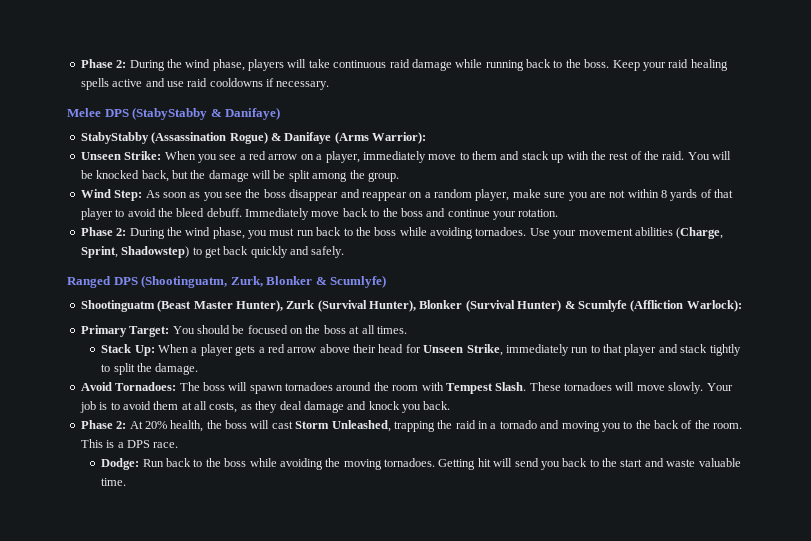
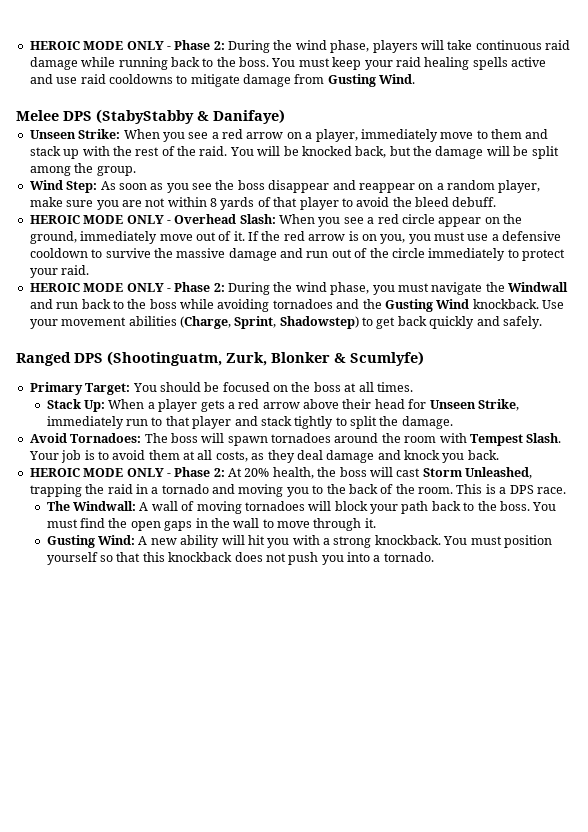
- Phase 2: During the wind phase, players will take continuous raid damage while running back to the boss.
+ HEROIC MODE ONLY - Phase 2: During the wind phase, players will take continuous raid damage while running back to the boss.
- Keep your raid healing spells active and use raid cooldowns if necessary.
+ You must keep your raid healing spells active and use raid cooldowns to mitigate damage from Gusting Wind.
- StabyStabby (Assassination Rogue) & Danifaye (Arms Warrior):
- Wind Step: As soon as you see the boss disappear and reappear on a random player, make sure you are not within 8 yards of that player to avoid the bleed debuff. Immediately move back to the boss and continue your rotation.
- Phase 2: During the wind phase, you must run back to the boss while avoiding tornadoes.
+ Wind Step: As soon as you see the boss disappear and reappear on a random player, make sure you are not within 8 yards of that player to avoid the bleed debuff.
+ HEROIC MODE ONLY - Overhead Slash: When you see a red circle appear on the ground, immediately move out of it. If the red arrow is on you, you must use a defensive cooldown to survive the massive damage and run out of the circle immediately to protect your raid.
+ HEROIC MODE ONLY - Phase 2: During the wind phase, you must navigate the Windwall and run back to the boss while avoiding tornadoes and the Gusting Wind knockback.
- Shootinguatm (Beast Master Hunter), Zurk (Survival Hunter), Blonker (Survival Hunter) & Scumlyfe (Affliction Warlock):
- These tornadoes will move slowly.
- Phase 2: At 20% health, the boss will cast Storm Unleashed, trapping the raid in a tornado and moving you to the back of the room.
+ HEROIC MODE ONLY - Phase 2: At 20% health, the boss will cast Storm Unleashed, trapping the raid in a tornado and moving you to the back of the room.
- Dodge: Run back to the boss while avoiding the moving tornadoes. Getting hit will send you back to the start and waste valuable time.
+ The Windwall: A wall of moving tornadoes will block your path back to the boss. You must find the open gaps in the wall to move through it.
+ Gusting Wind: A new ability will hit you with a strong knockback. You must position yourself so that this knockback does not push you into a tornado.

